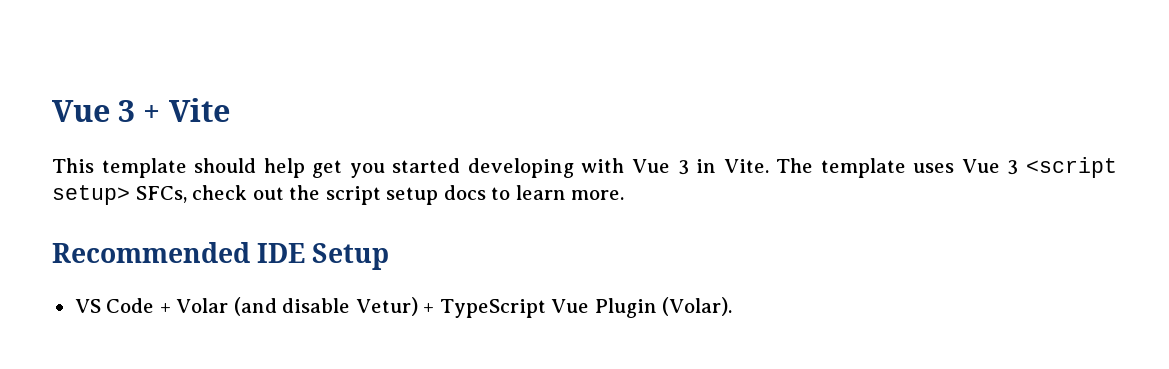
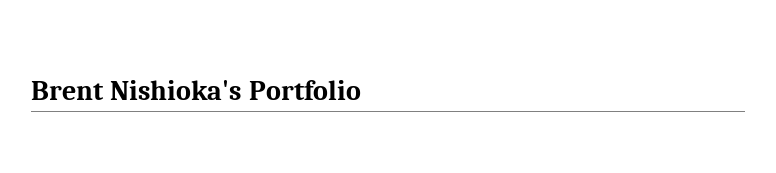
- Vue 3 + Vite
- This template should help get you started developing with Vue 3 in Vite. The template uses Vue 3 <script setup> SFCs, check out the script setup docs to learn more.
- Recommended IDE Setup
- VS Code + Volar (and disable Vetur) + TypeScript Vue Plugin (Volar).
+ Brent Nishioka's Portfolio

